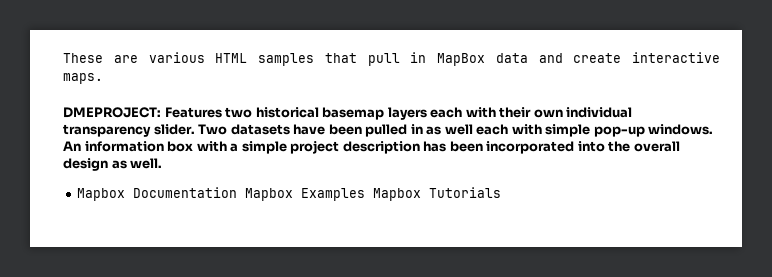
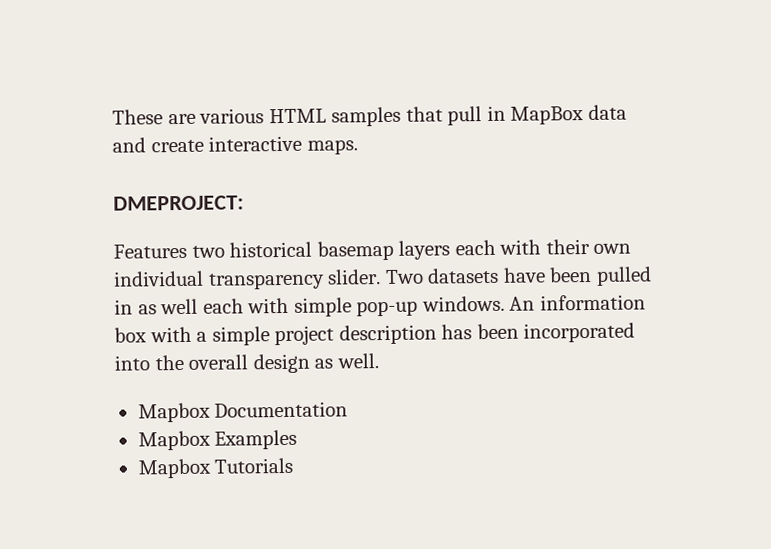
- DMEPROJECT: Features two historical basemap layers each with their own individual transparency slider.
+ DMEPROJECT:
+ Features two historical basemap layers each with their own individual transparency slider.
- Mapbox Documentation Mapbox Examples Mapbox Tutorials
+ Mapbox Documentation
+ Mapbox Examples
+ Mapbox Tutorials

